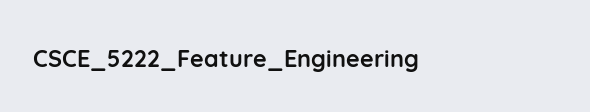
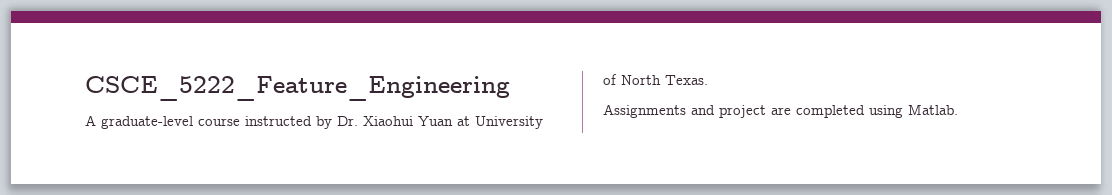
+ A graduate-level course instructed by Dr. Xiaohui Yuan at University of North Texas.
+ Assignments and project are completed using Matlab.

